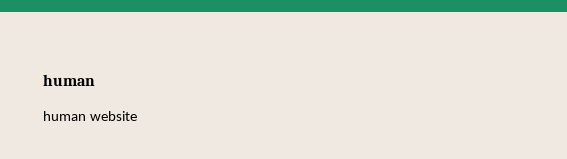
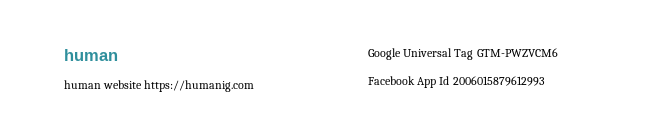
- human website
+ human website https://humanig.com
+ Google Universal Tag GTM-PWZVCM6
+ Facebook App Id 2006015879612993

